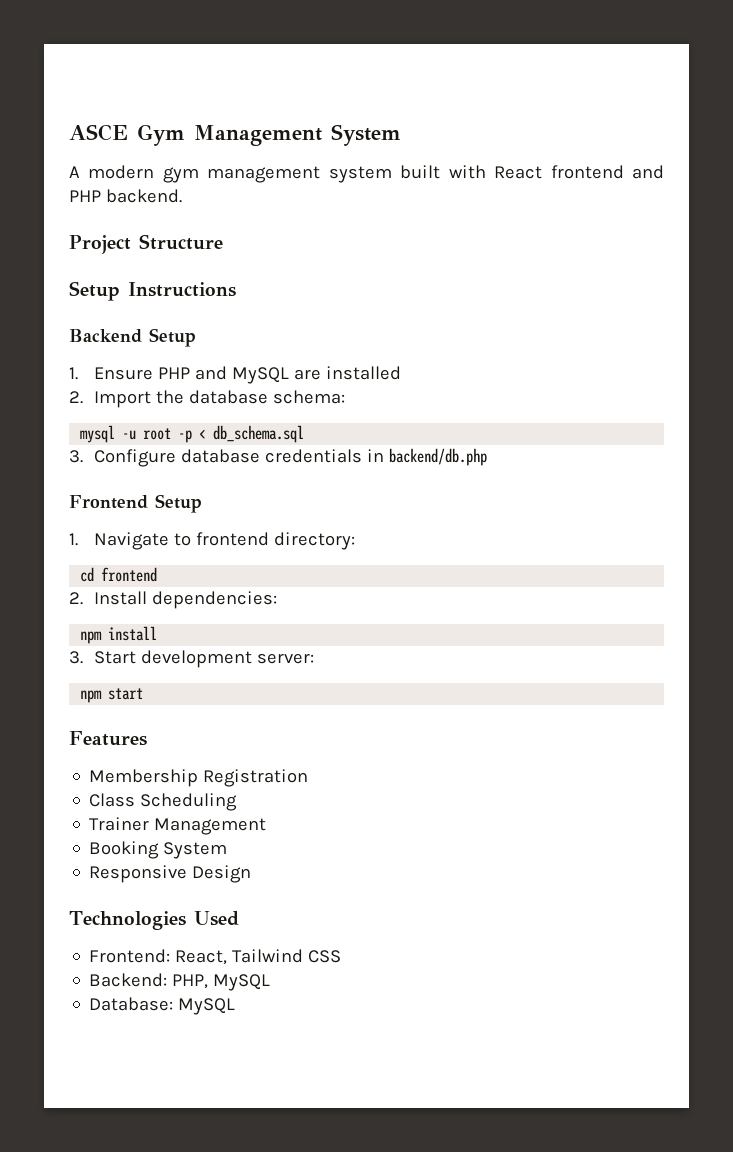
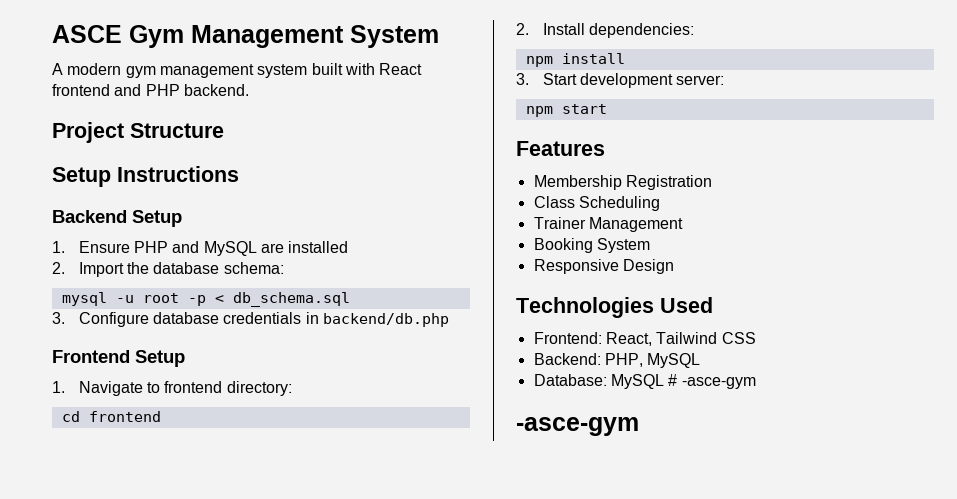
- Database: MySQL
+ Database: MySQL # -asce-gym
+ -asce-gym

